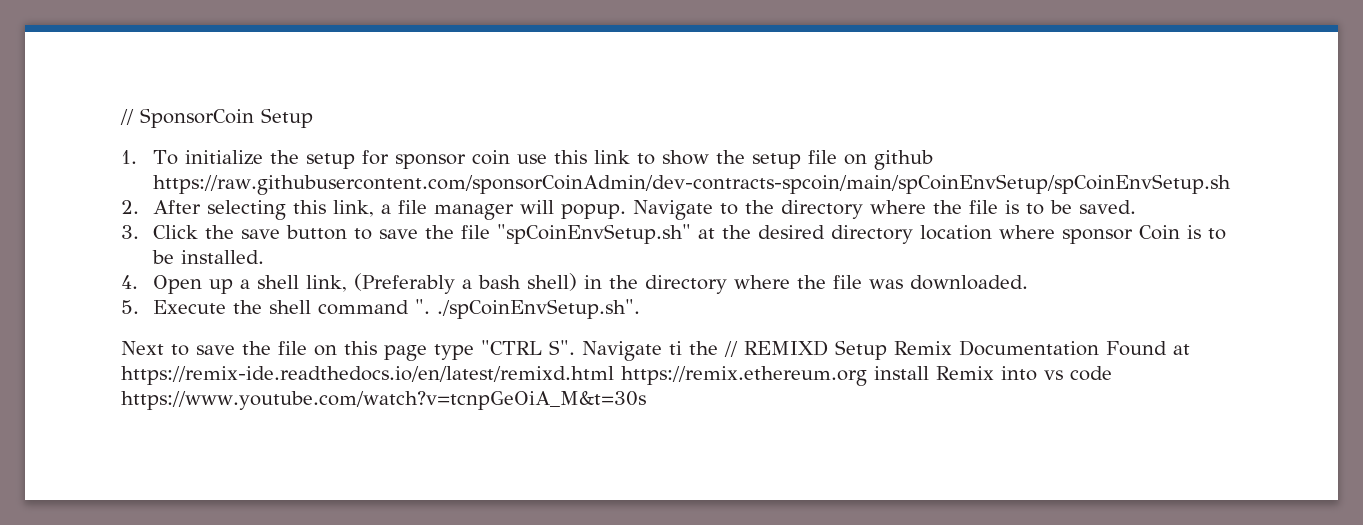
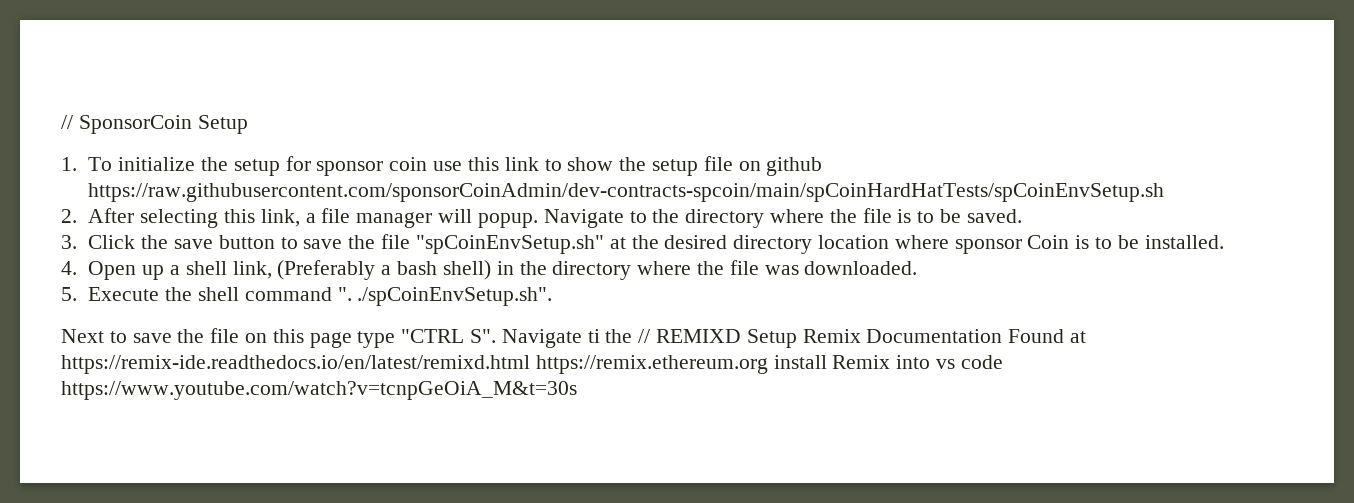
- 1. To initialize the setup for sponsor coin use this link to show the setup file on github https://raw.githubusercontent.com/sponsorCoinAdmin/dev-contracts-spcoin/main/spCoinEnvSetup/spCoinEnvSetup.sh
+ 1. To initialize the setup for sponsor coin use this link to show the setup file on github https://raw.githubusercontent.com/sponsorCoinAdmin/dev-contracts-spcoin/main/spCoinHardHatTests/spCoinEnvSetup.sh

